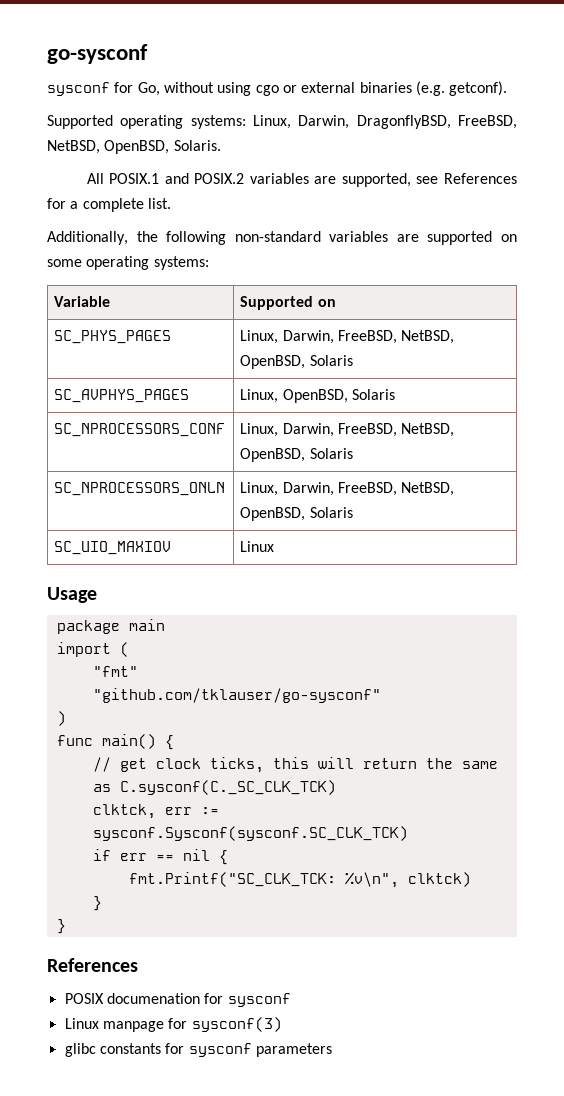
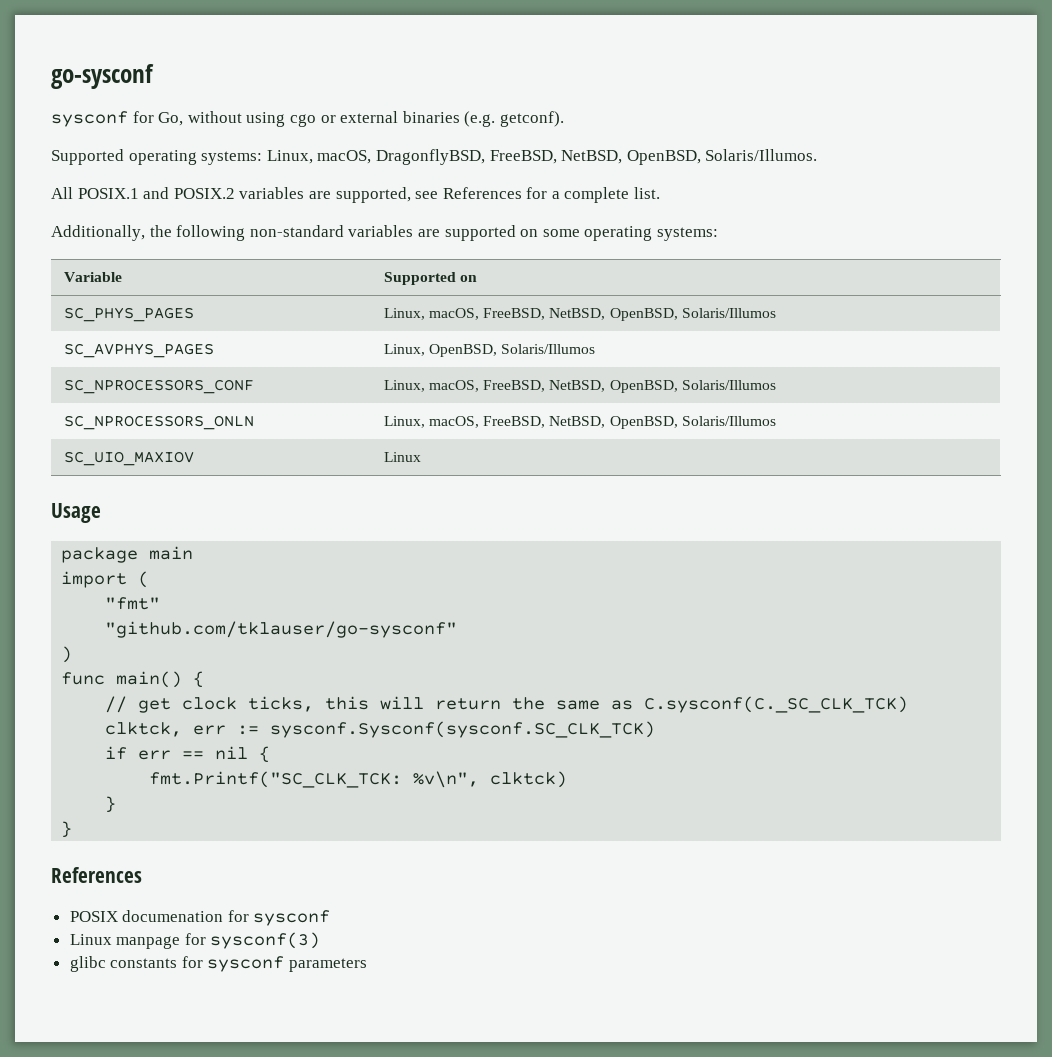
- Supported operating systems: Linux, Darwin, DragonflyBSD, FreeBSD, NetBSD, OpenBSD, Solaris.
+ Supported operating systems: Linux, macOS, DragonflyBSD, FreeBSD, NetBSD, OpenBSD, Solaris/Illumos.
- SC_PHYS_PAGES | Linux, Darwin, FreeBSD, NetBSD, OpenBSD, Solaris
+ SC_PHYS_PAGES | Linux, macOS, FreeBSD, NetBSD, OpenBSD, Solaris/Illumos
- SC_AVPHYS_PAGES | Linux, OpenBSD, Solaris
+ SC_AVPHYS_PAGES | Linux, OpenBSD, Solaris/Illumos
- SC_NPROCESSORS_CONF | Linux, Darwin, FreeBSD, NetBSD, OpenBSD, Solaris
+ SC_NPROCESSORS_CONF | Linux, macOS, FreeBSD, NetBSD, OpenBSD, Solaris/Illumos
- SC_NPROCESSORS_ONLN | Linux, Darwin, FreeBSD, NetBSD, OpenBSD, Solaris
+ SC_NPROCESSORS_ONLN | Linux, macOS, FreeBSD, NetBSD, OpenBSD, Solaris/Illumos

